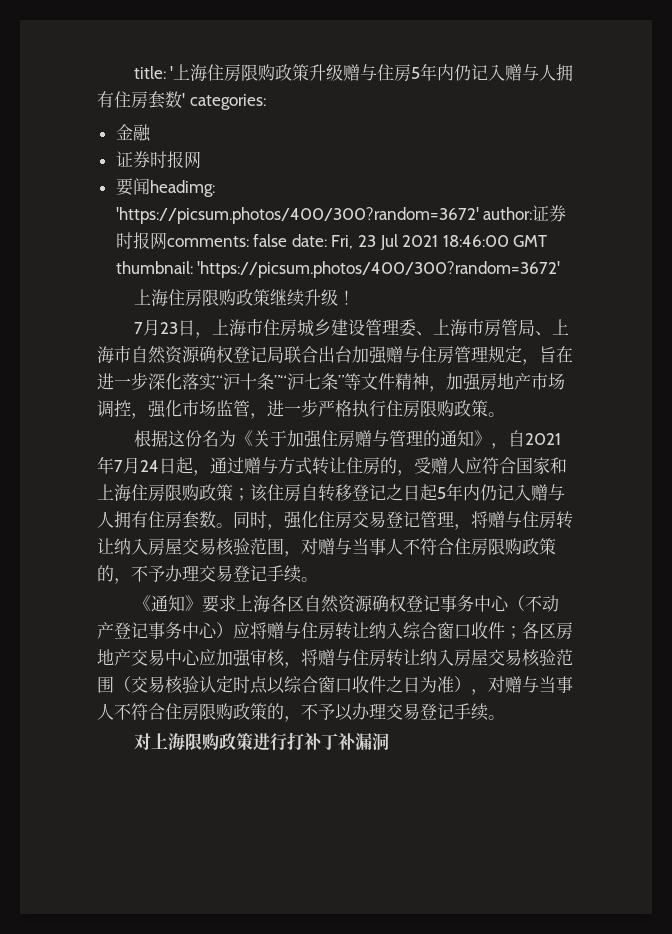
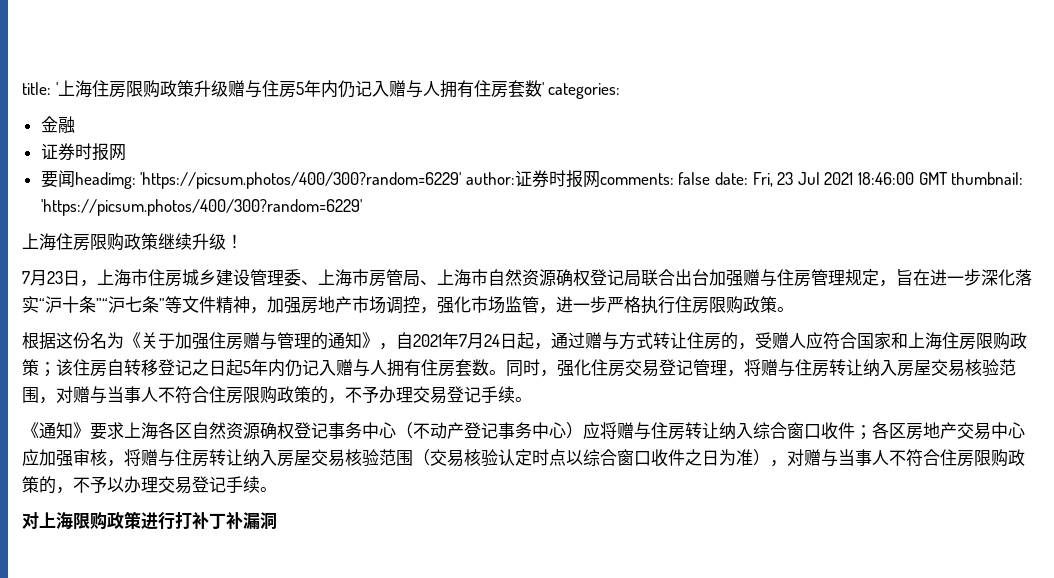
- 要闻headimg: 'https://picsum.photos/400/300?random=3672' author:证券时报网comments: false date: Fri, 23 Jul 2021 18:46:00 GMT thumbnail: 'https://picsum.photos/400/300?random=3672'
+ 要闻headimg: 'https://picsum.photos/400/300?random=6229' author:证券时报网comments: false date: Fri, 23 Jul 2021 18:46:00 GMT thumbnail: 'https://picsum.photos/400/300?random=6229'

